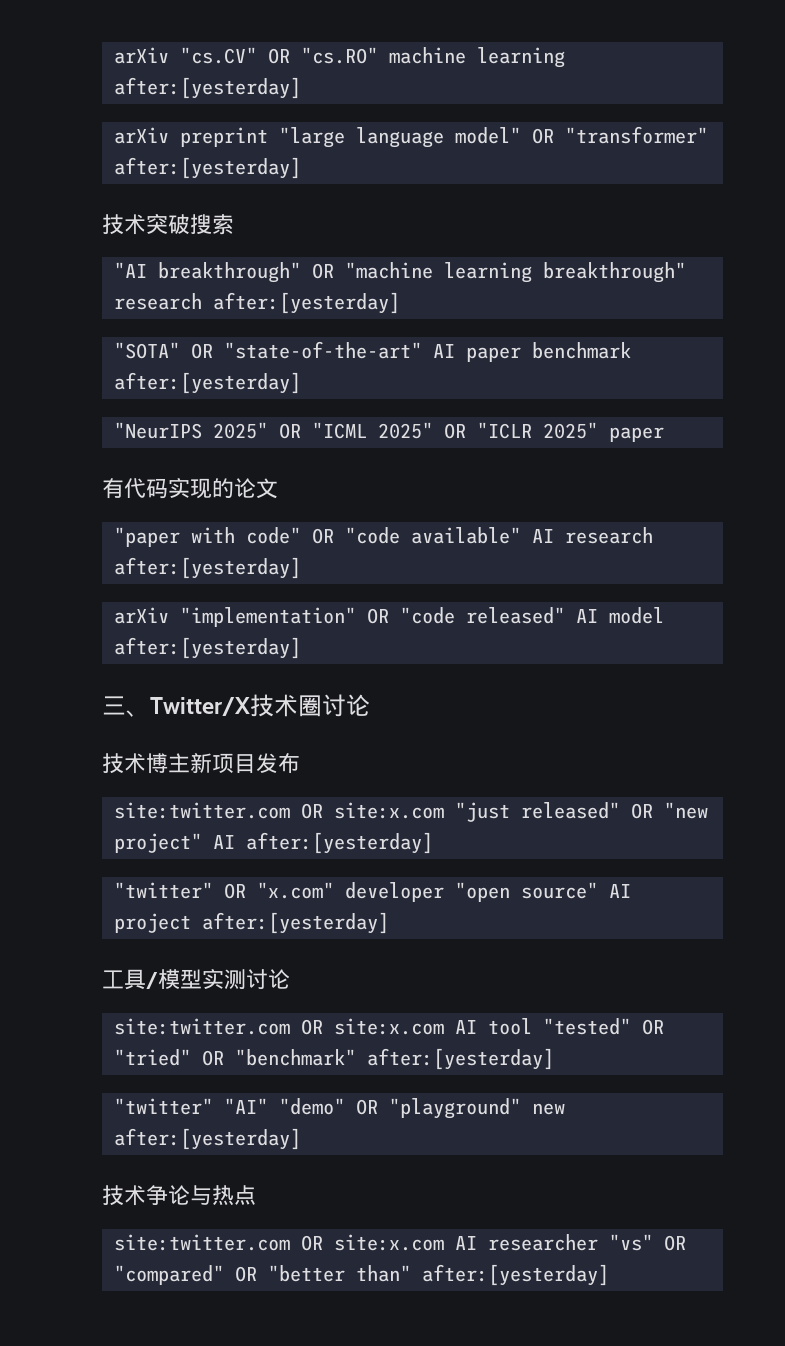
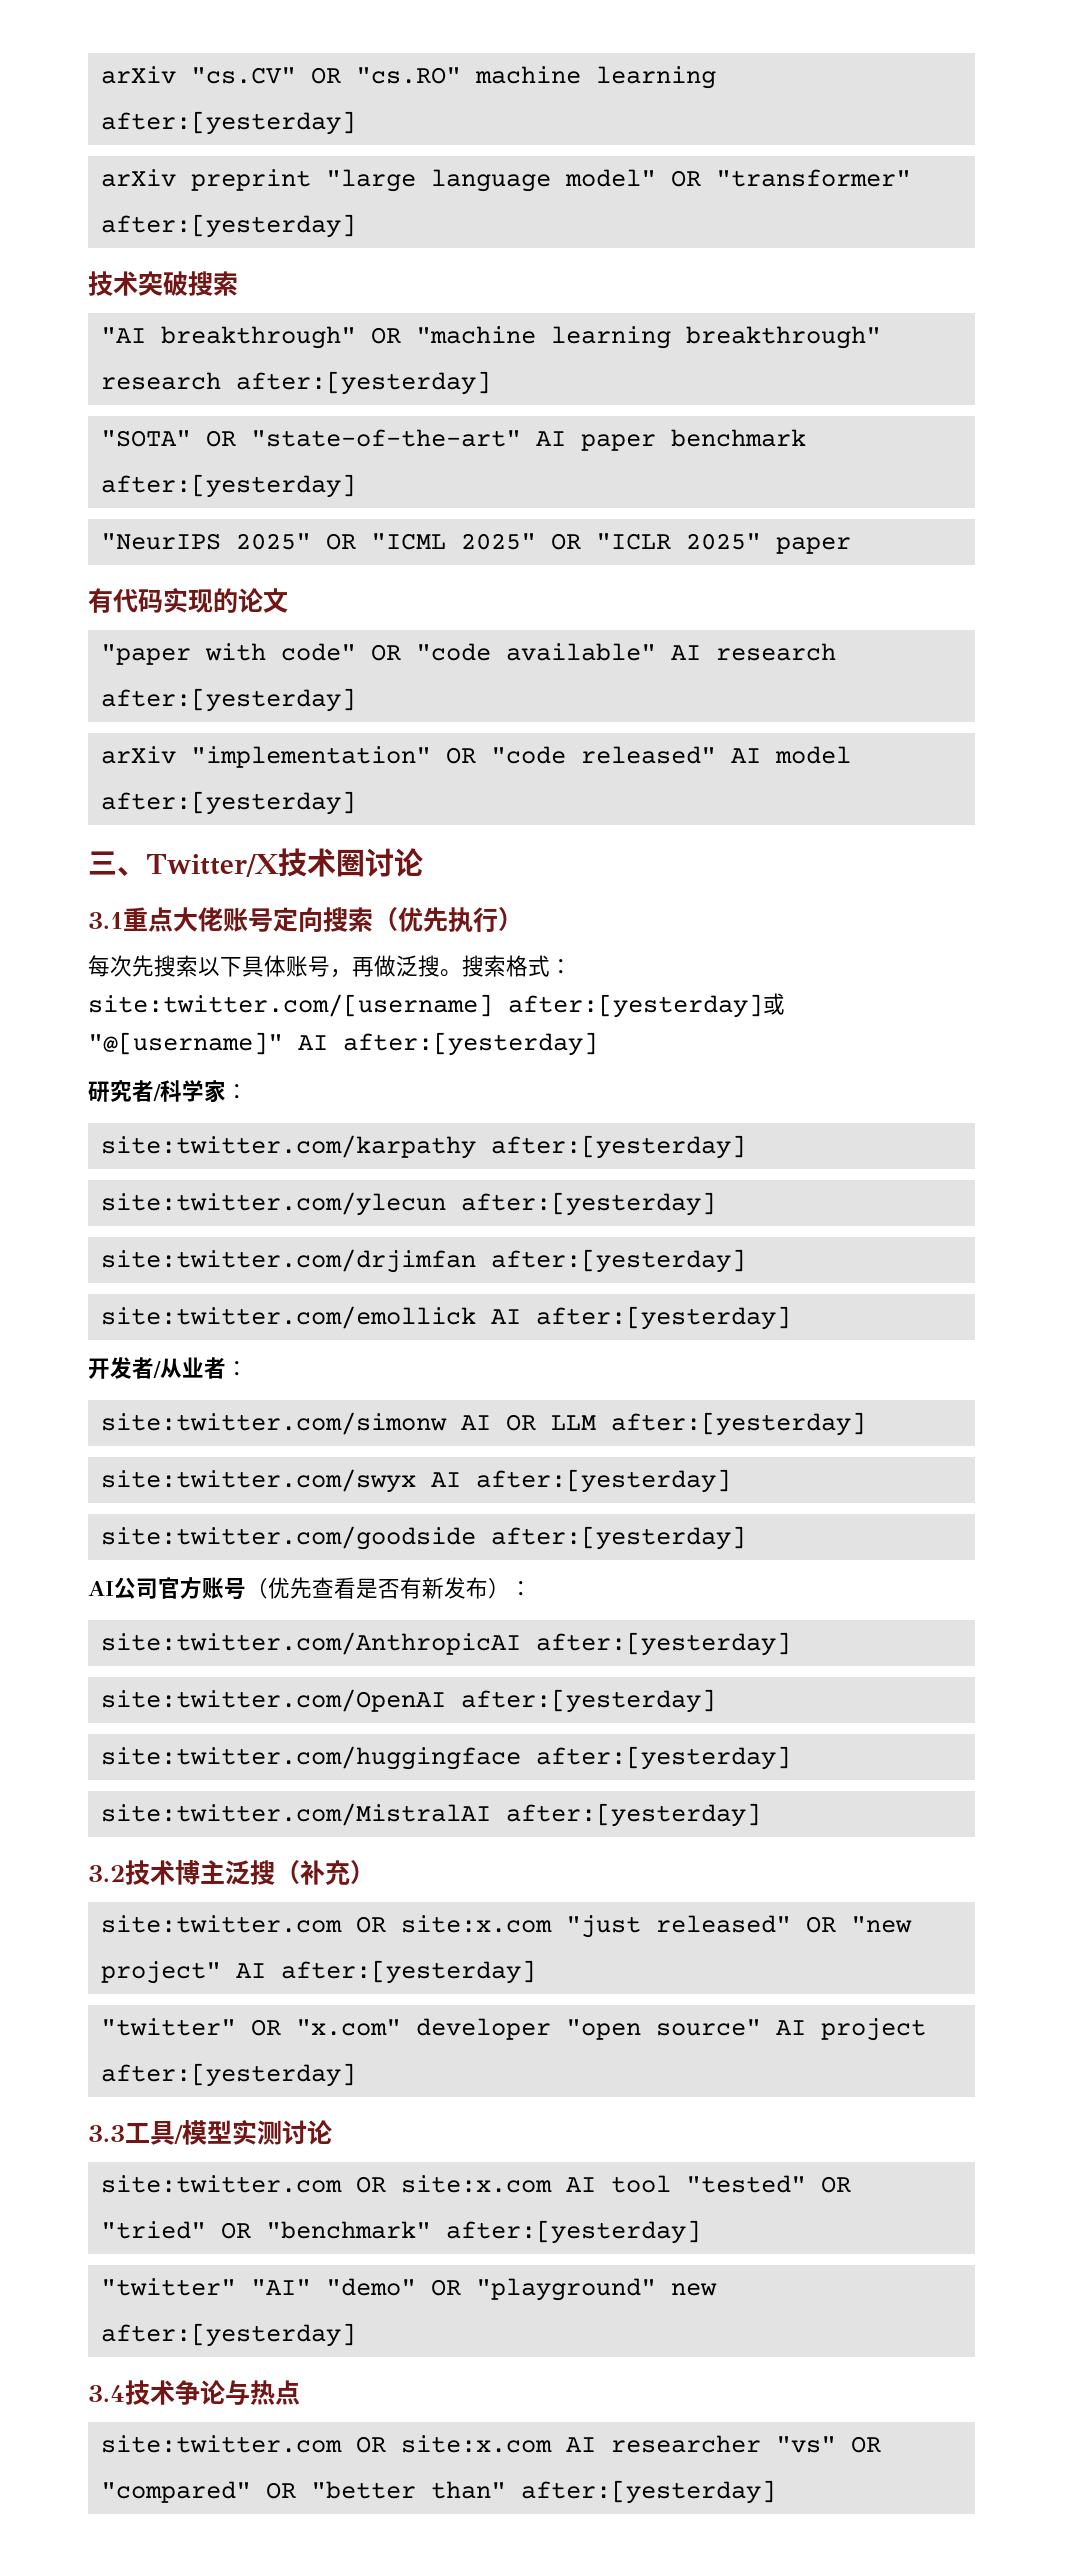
- 技术博主新项目发布
+ 3.1重点大佬账号定向搜索（优先执行）
+ 每次先搜索以下具体账号，再做泛搜。搜索格式：site:twitter.com/[username] after:[yesterday]或"@[username]" AI after:[yesterday]
+ 研究者/科学家：
+ site:twitter.com/karpathy after:[yesterday]
+ site:twitter.com/ylecun after:[yesterday]
+ site:twitter.com/drjimfan after:[yesterday]
+ site:twitter.com/emollick AI after:[yesterday]
+ 开发者/从业者：
+ site:twitter.com/simonw AI OR LLM after:[yesterday]
+ site:twitter.com/swyx AI after:[yesterday]
+ site:twitter.com/goodside after:[yesterday]
+ AI公司官方账号（优先查看是否有新发布）：
+ site:twitter.com/AnthropicAI after:[yesterday]
+ site:twitter.com/OpenAI after:[yesterday]
+ site:twitter.com/huggingface after:[yesterday]
+ site:twitter.com/MistralAI after:[yesterday]
+ 3.2技术博主泛搜（补充）
- 工具/模型实测讨论
+ 3.3工具/模型实测讨论
- 技术争论与热点
+ 3.4技术争论与热点

